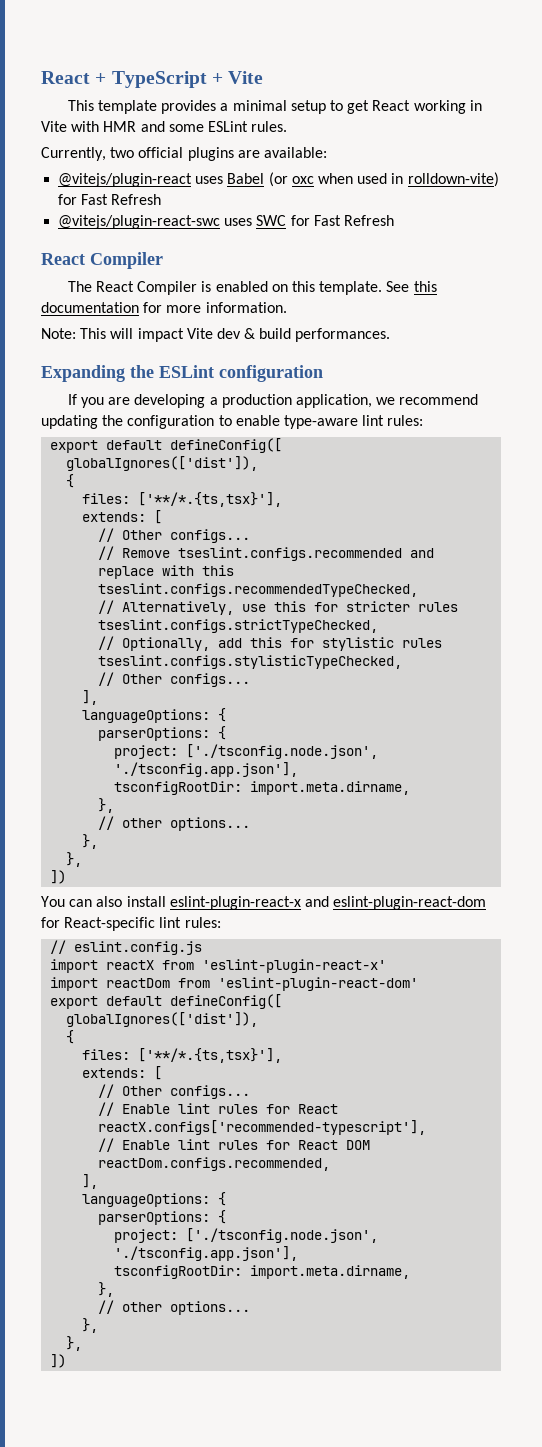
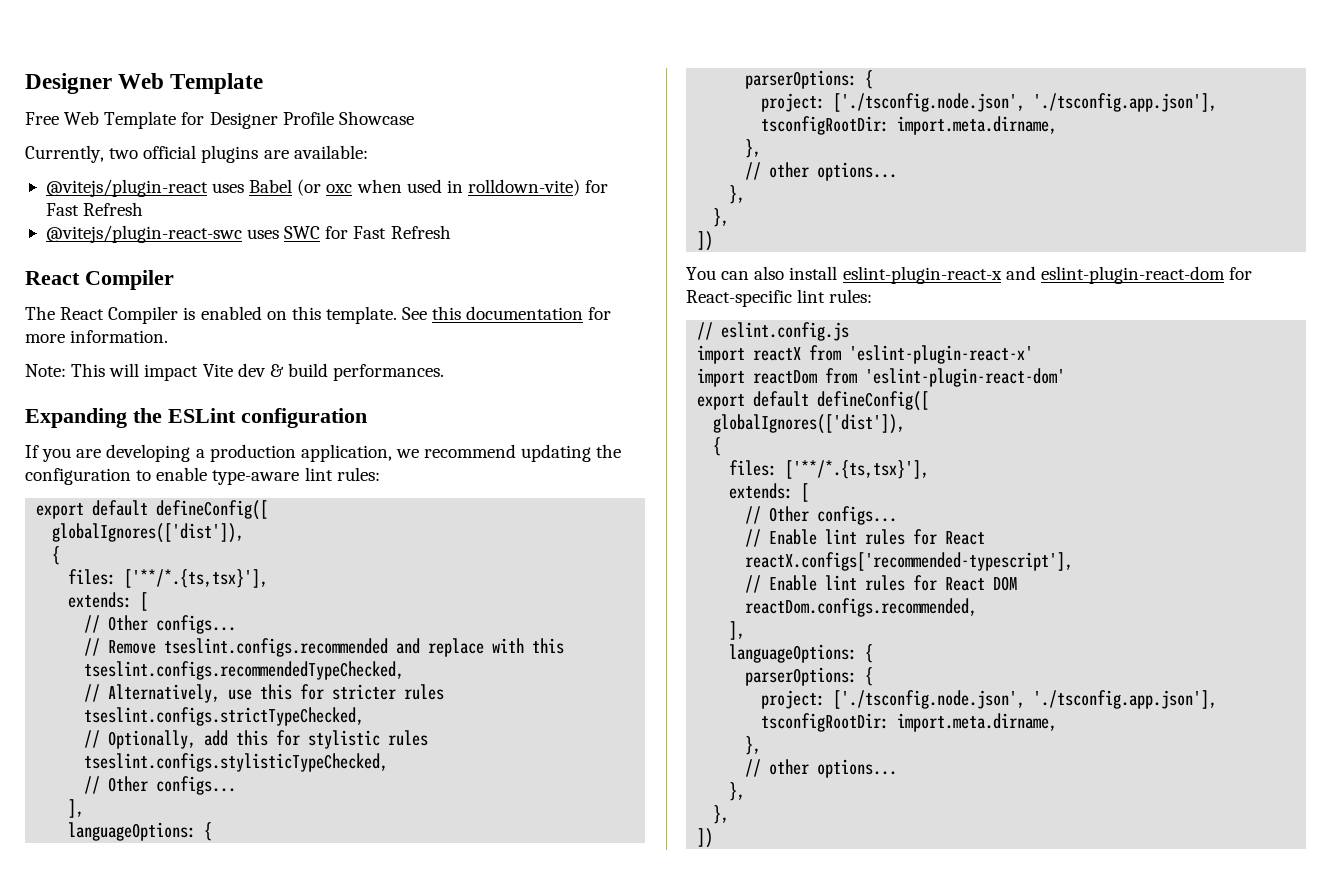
- React + TypeScript + Vite
- This template provides a minimal setup to get React working in Vite with HMR and some ESLint rules.
+ Designer Web Template
+ Free Web Template for Designer Profile Showcase

